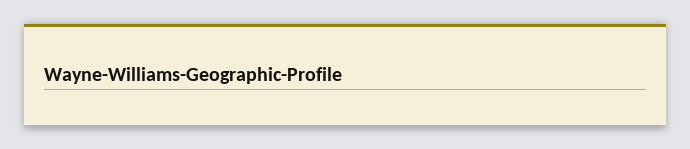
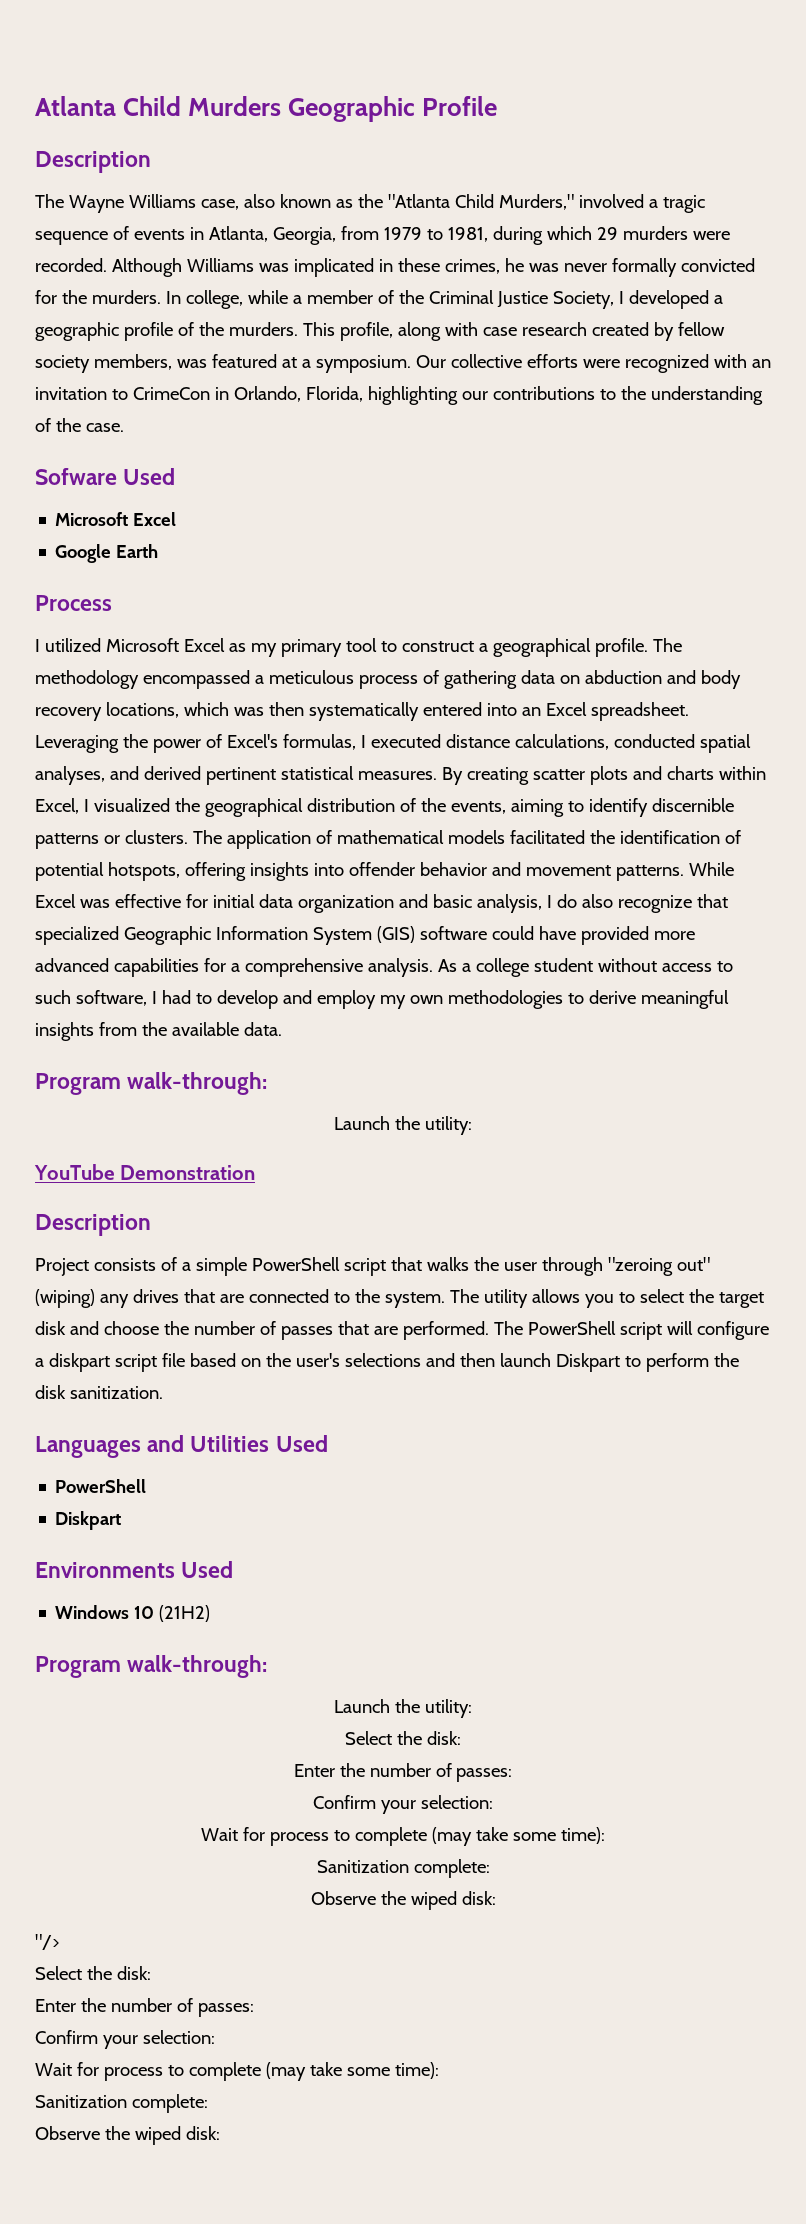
- Wayne-Williams-Geographic-Profile
+ Atlanta Child Murders Geographic Profile
+ Description
+ The Wayne Williams case, also known as the "Atlanta Child Murders," involved a tragic sequence of events in Atlanta, Georgia, from 1979 to 1981, during which 29 murders were recorded. Although Williams was implicated in these crimes, he was never formally convicted for the murders. In college, while a member of the Criminal Justice Society, I developed a geographic profile of the murders. This profile, along with case research created by fellow society members, was featured at a symposium. Our collective efforts were recognized with an invitation to CrimeCon in Orlando, Florida, highlighting our contributions to the understanding of the case.
+ Sofware Used
+ Microsoft Excel
+ Google Earth
+ Process
+ I utilized Microsoft Excel as my primary tool to construct a geographical profile. The methodology encompassed a meticulous process of gathering data on abduction and body recovery locations, which was then systematically entered into an Excel spreadsheet. Leveraging the power of Excel's formulas, I executed distance calculations, conducted spatial analyses, and derived pertinent statistical measures. By creating scatter plots and charts within Excel, I visualized the geographical distribution of the events, aiming to identify discernible patterns or clusters. The application of mathematical models facilitated the identification of potential hotspots, offering insights into offender behavior and movement patterns. While Excel was effective for initial data organization and basic analysis, I do also recognize that specialized Geographic Information System (GIS) software could have provided more advanced capabilities for a comprehensive analysis. As a college student without access to such software, I had to develop and employ my own methodologies to derive meaningful insights from the available data.
+ Program walk-through:
+ Launch the utility:
+ YouTube Demonstration
+ Description
+ Project consists of a simple PowerShell script that walks the user through "zeroing out" (wiping) any drives that are connected to the system. The utility allows you to select the target disk and choose the number of passes that are performed. The PowerShell script will configure a diskpart script file based on the user's selections and then launch Diskpart to perform the disk sanitization.
+ Languages and Utilities Used
+ PowerShell
+ Diskpart
+ Environments Used
+ Windows 10 (21H2)
+ Program walk-through:
+ Launch the utility:
+ Select the disk:
+ Enter the number of passes:
+ Confirm your selection:
+ Wait for process to complete (may take some time):
+ Sanitization complete:
+ Observe the wiped disk:
+ "/>
+ Select the disk:
+ Enter the number of passes:
+ Confirm your selection:
+ Wait for process to complete (may take some time):
+ Sanitization complete:
+ Observe the wiped disk:

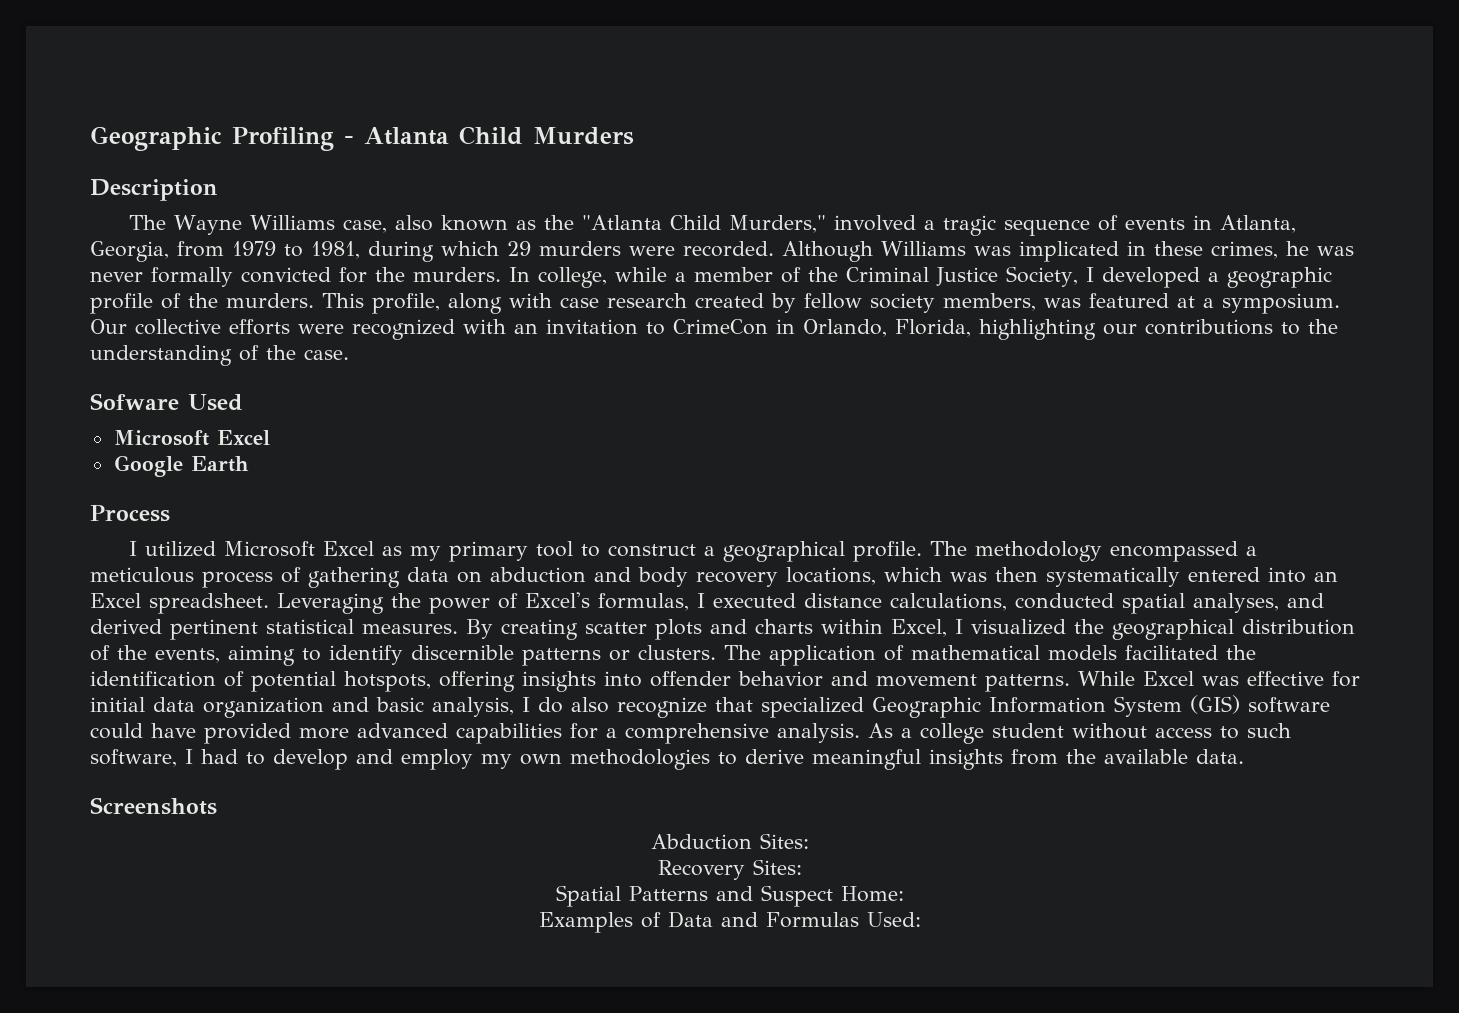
- Atlanta Child Murders Geographic Profile
+ Geographic Profiling - Atlanta Child Murders
  As a college student without access to such software, I had to develop and employ my own methodologies to derive meaningful insights from the available data.
- Program walk-through:
- Launch the utility:
- YouTube Demonstration
- Description
- Project consists of a simple PowerShell script that walks the user through "zeroing out" (wiping) any drives that are connected to the system. The utility allows you to select the target disk and choose the number of passes that are performed. The PowerShell script will configure a diskpart script file based on the user's selections and then launch Diskpart to perform the disk sanitization.
- Languages and Utilities Used
- PowerShell
- Diskpart
- Environments Used
- Windows 10 (21H2)
- Program walk-through:
- Launch the utility:
- Select the disk:
- Enter the number of passes:
- Confirm your selection:
- Wait for process to complete (may take some time):
- Sanitization complete:
- Observe the wiped disk:
- "/>
- Select the disk:
- Enter the number of passes:
- Confirm your selection:
- Wait for process to complete (may take some time):
- Sanitization complete:
- Observe the wiped disk:
+ Screenshots
+ Abduction Sites:
+ Recovery Sites:
+ Spatial Patterns and Suspect Home:
+ Examples of Data and Formulas Used:

